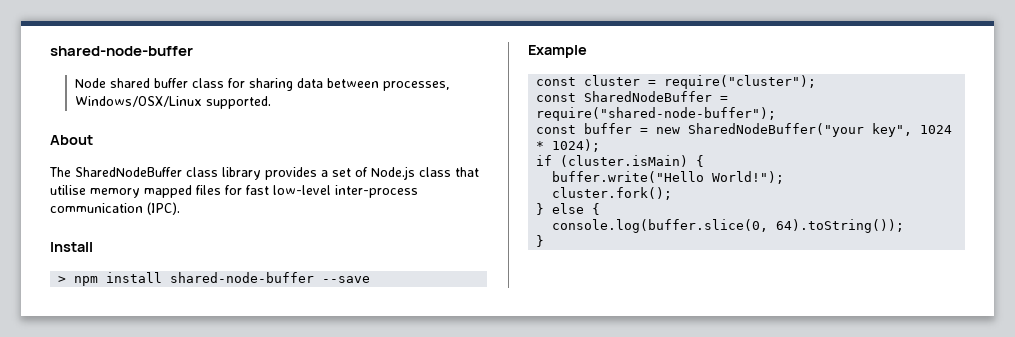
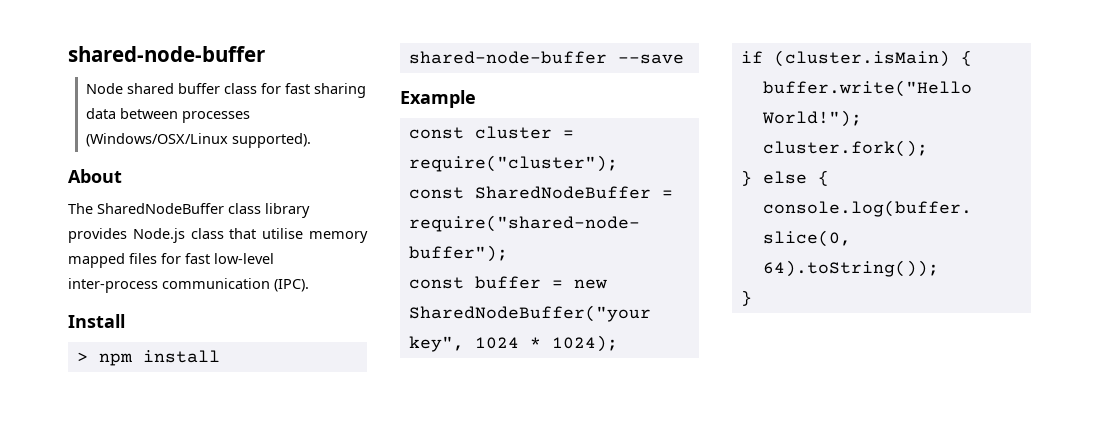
- Node shared buffer class for sharing data between processes, Windows/OSX/Linux supported.
+ Node shared buffer class for fast sharing data between processes (Windows/OSX/Linux supported).
- The SharedNodeBuffer class library provides a set of Node.js class that utilise memory mapped files for fast low-level inter-process communication (IPC).
+ The SharedNodeBuffer class library provides Node.js class that utilise memory mapped files for fast low-level inter-process communication (IPC).

